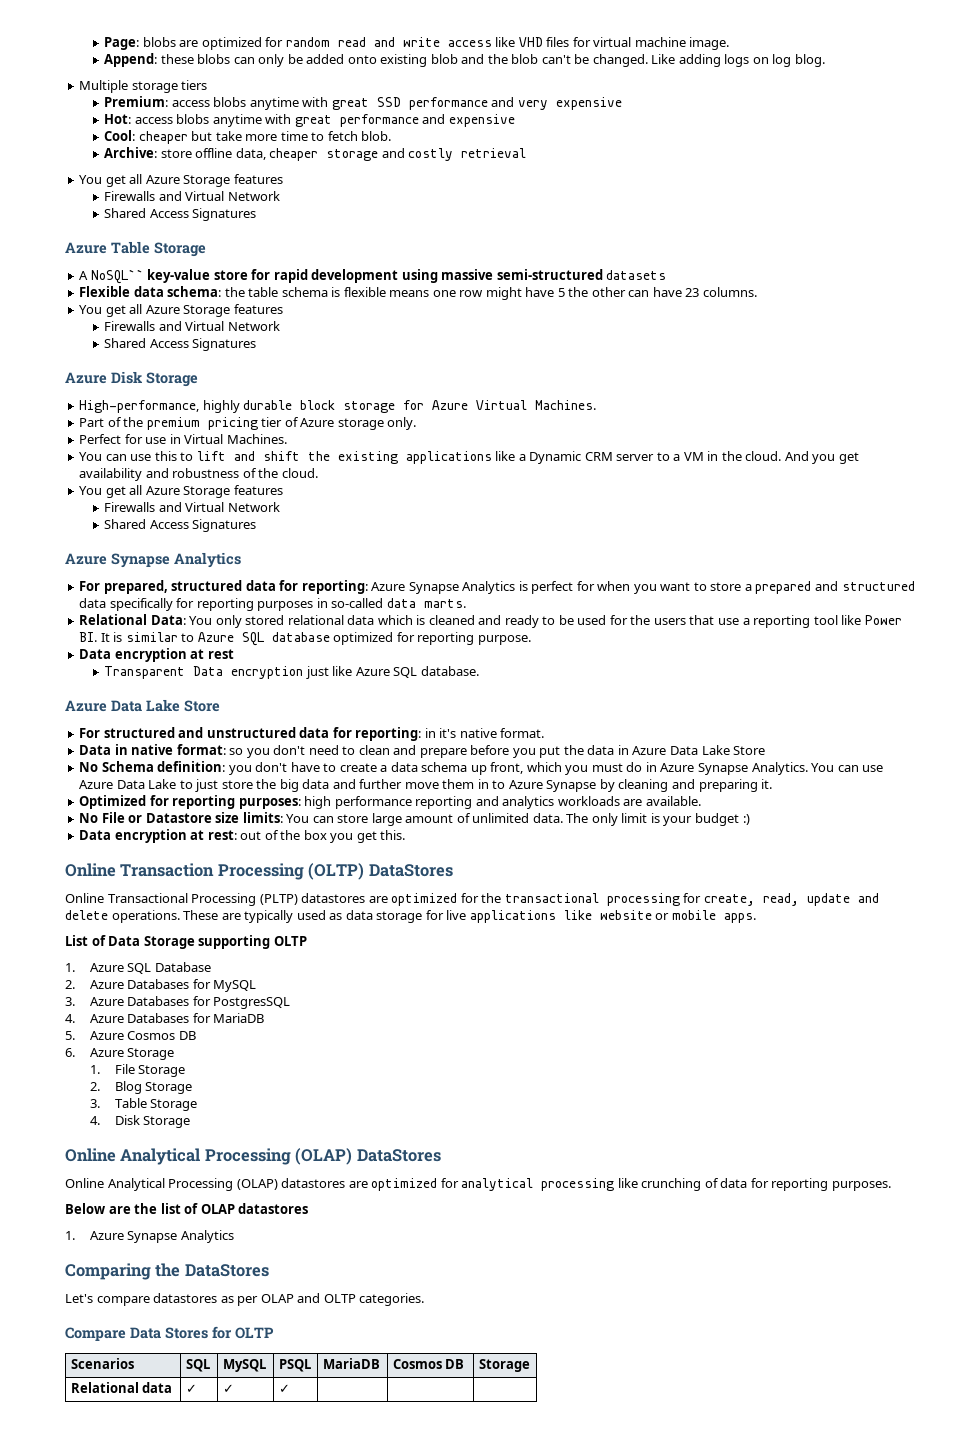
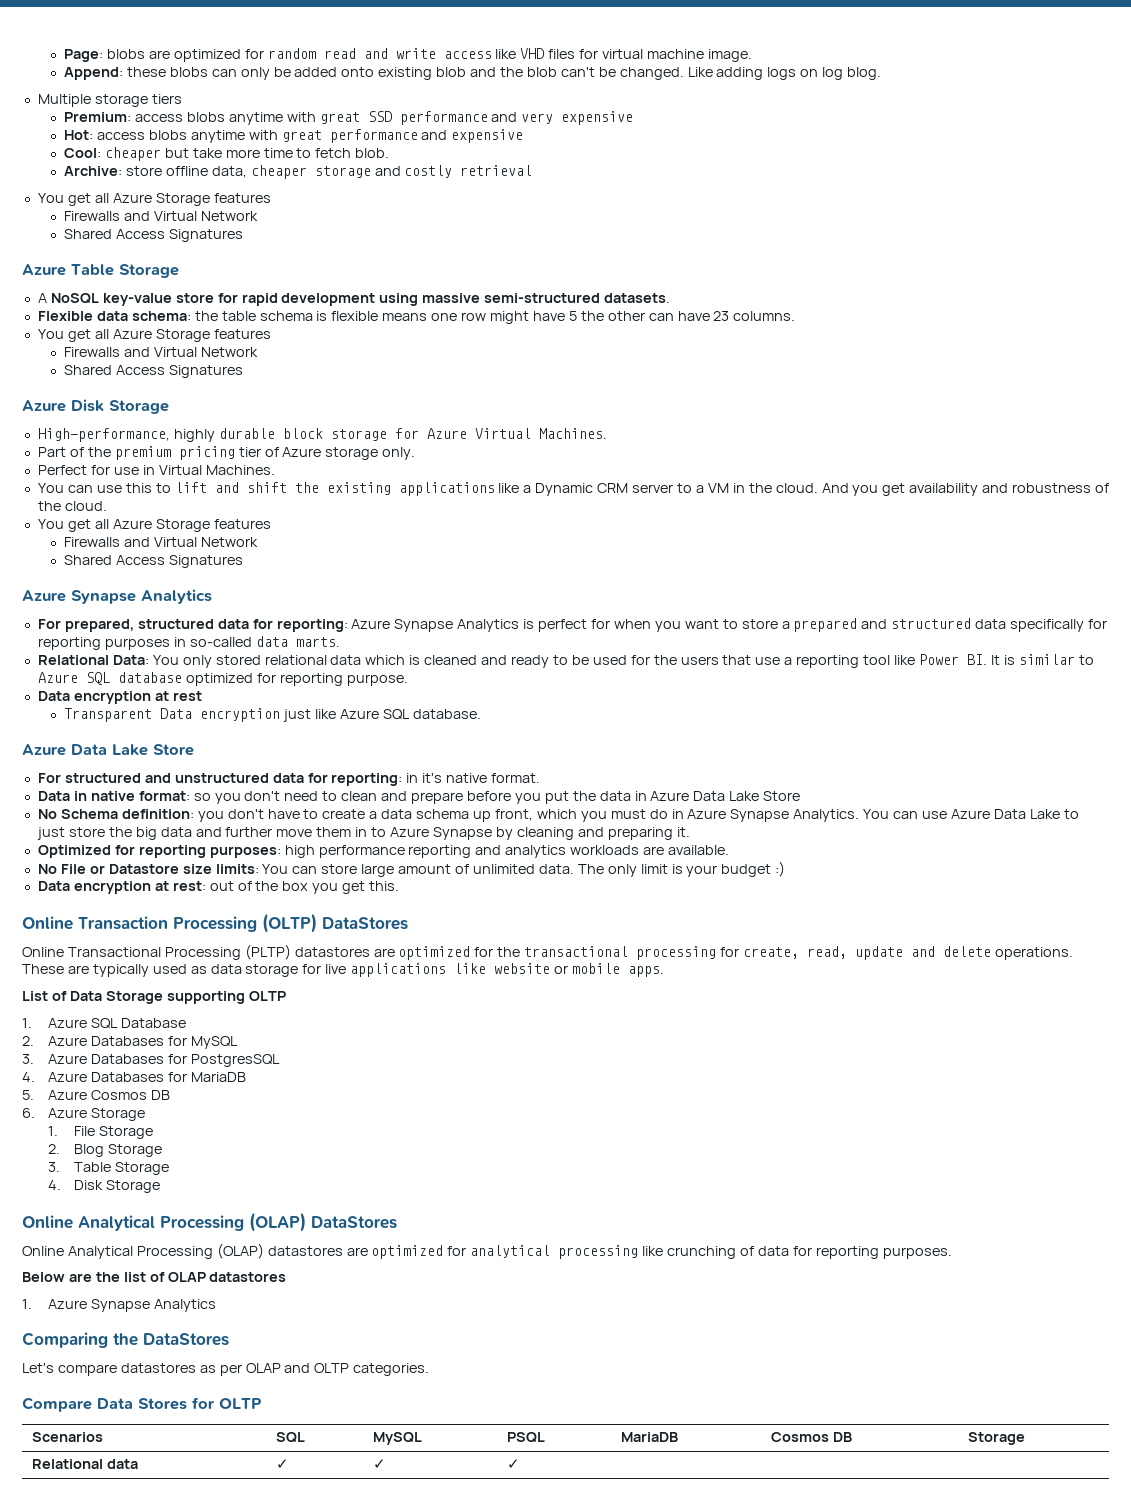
- A NoSQL`` key-value store for rapid development using massive semi-structured datasets
+ A NoSQL key-value store for rapid development using massive semi-structured datasets.

